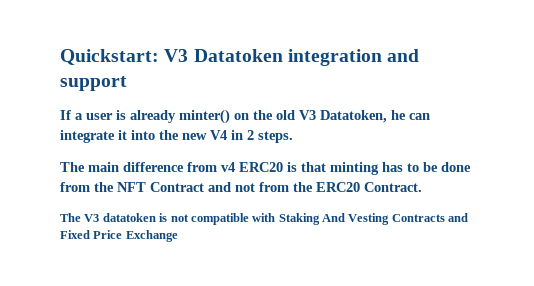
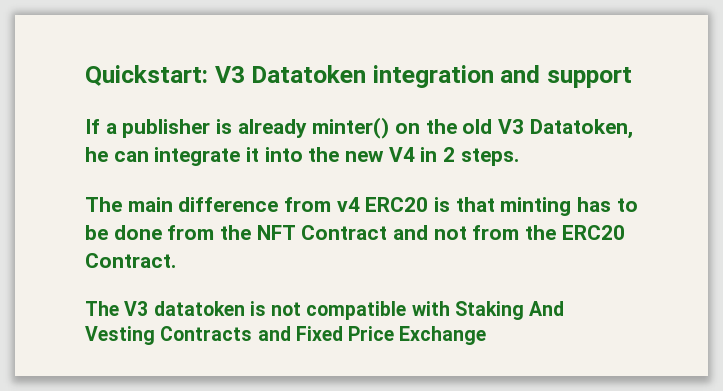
- If a user is already minter() on the old V3 Datatoken, he can integrate it into the new V4 in 2 steps.
+ If a publisher is already minter() on the old V3 Datatoken, he can integrate it into the new V4 in 2 steps.

